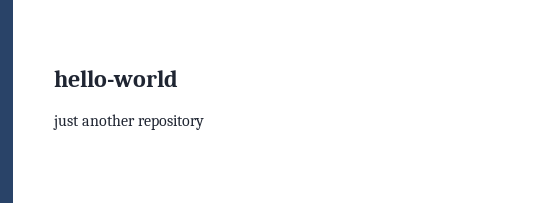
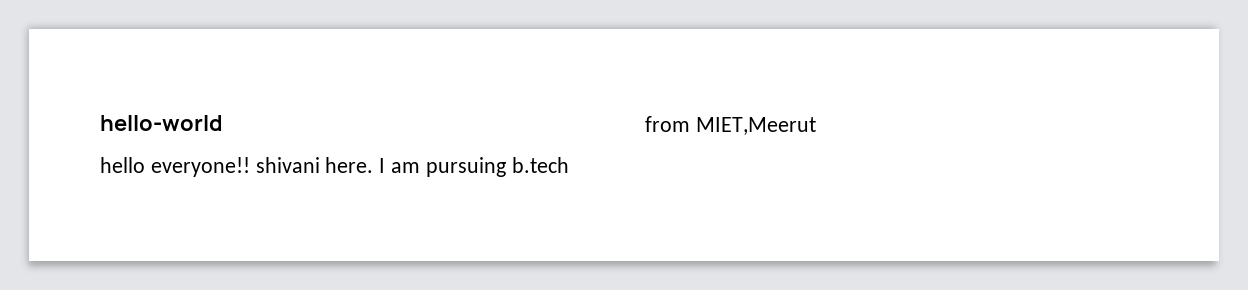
- just another repository
+ hello everyone!! shivani here. I am pursuing b.tech from MIET,Meerut

